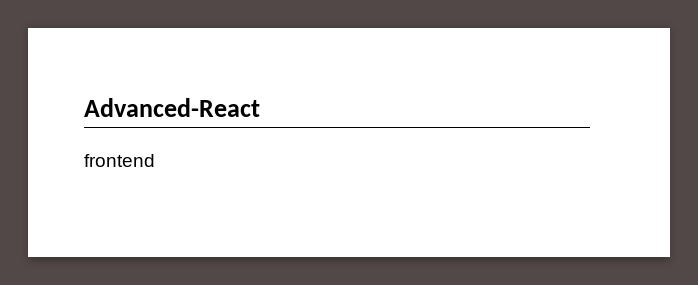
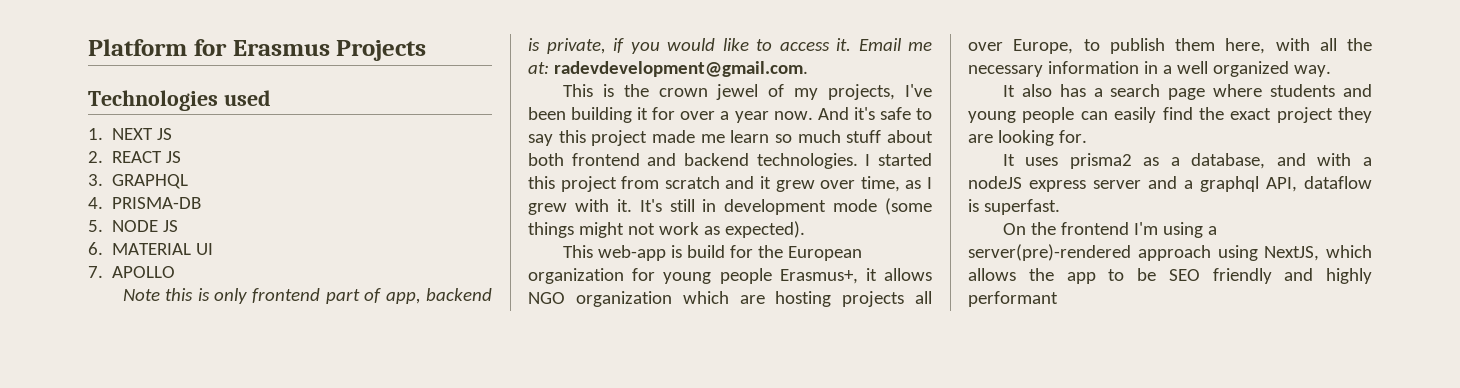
- Advanced-React
- frontend
+ Platform for Erasmus Projects
+ Technologies used
+ 1. NEXT JS
+ 2. REACT JS
+ 3. GRAPHQL
+ 4. PRISMA-DB
+ 5. NODE JS
+ 6. MATERIAL UI
+ 7. APOLLO
+ Note this is only frontend part of app, backend is private, if you would like to access it. Email me at: radevdevelopment@gmail.com.
+ This is the crown jewel of my projects, I've been building it for over a year now. And it's safe to say this project made me learn so much stuff about both frontend and backend technologies. I started this project from scratch and it grew over time, as I grew with it. It's still in development mode (some things might not work as expected).
+ This web-app is build for the European organization for young people Erasmus+, it allows NGO organization which are hosting projects all over Europe, to publish them here, with all the necessary information in a well organized way.
+ It also has a search page where students and young people can easily find the exact project they are looking for.
+ It uses prisma2 as a database, and with a nodeJS express server and a graphql API, dataflow is superfast.
+ On the frontend I'm using a server(pre)-rendered approach using NextJS, which allows the app to be SEO friendly and highly performant

